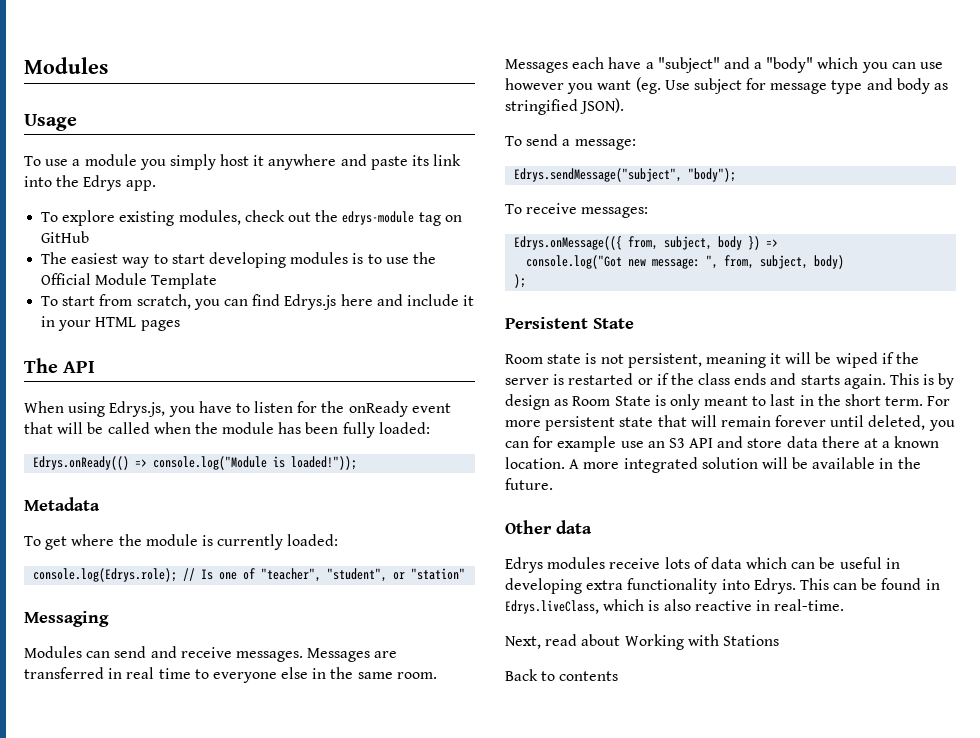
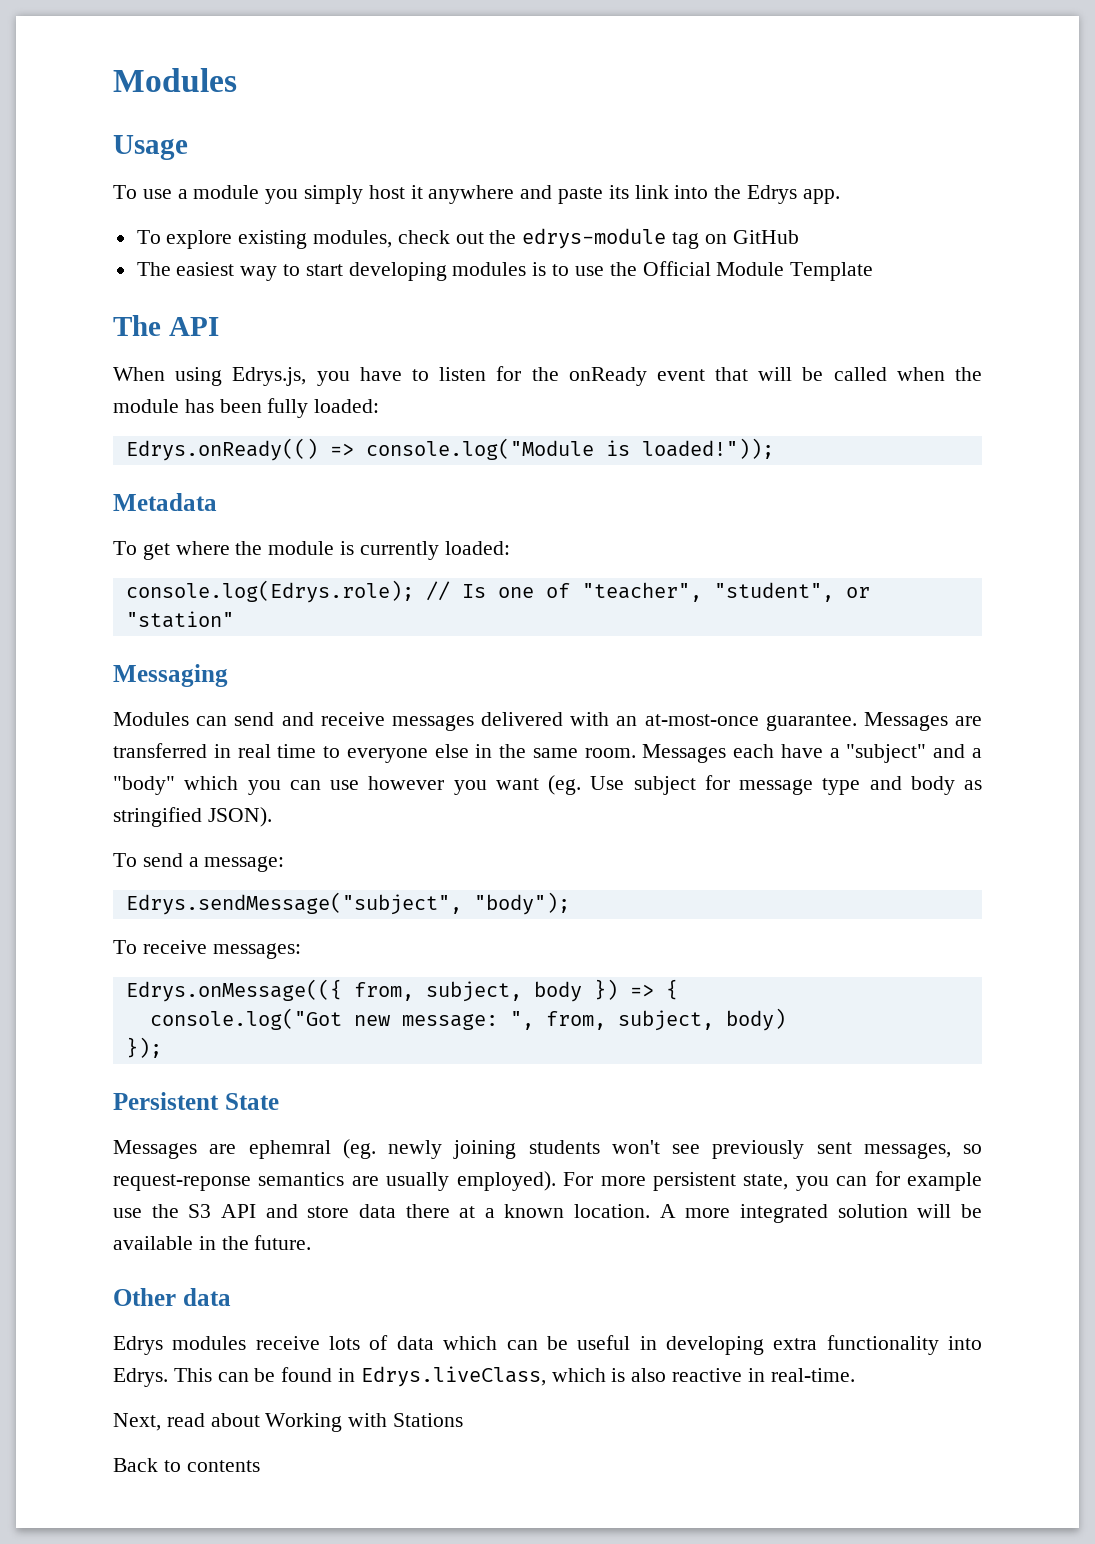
- To start from scratch, you can find Edrys.js here and include it in your HTML pages
- Modules can send and receive messages.
+ Modules can send and receive messages delivered with an at-most-once guarantee.
- Edrys.onMessage(({ from, subject, body }) =>
+ Edrys.onMessage(({ from, subject, body }) => {
- );
+ });
- Room state is not persistent, meaning it will be wiped if the server is restarted or if the class ends and starts again. This is by design as Room State is only meant to last in the short term. For more persistent state that will remain forever until deleted, you can for example use an S3 API and store data there at a known location.
+ Messages are ephemral (eg. newly joining students won't see previously sent messages, so request-reponse semantics are usually employed). For more persistent state, you can for example use the S3 API and store data there at a known location.

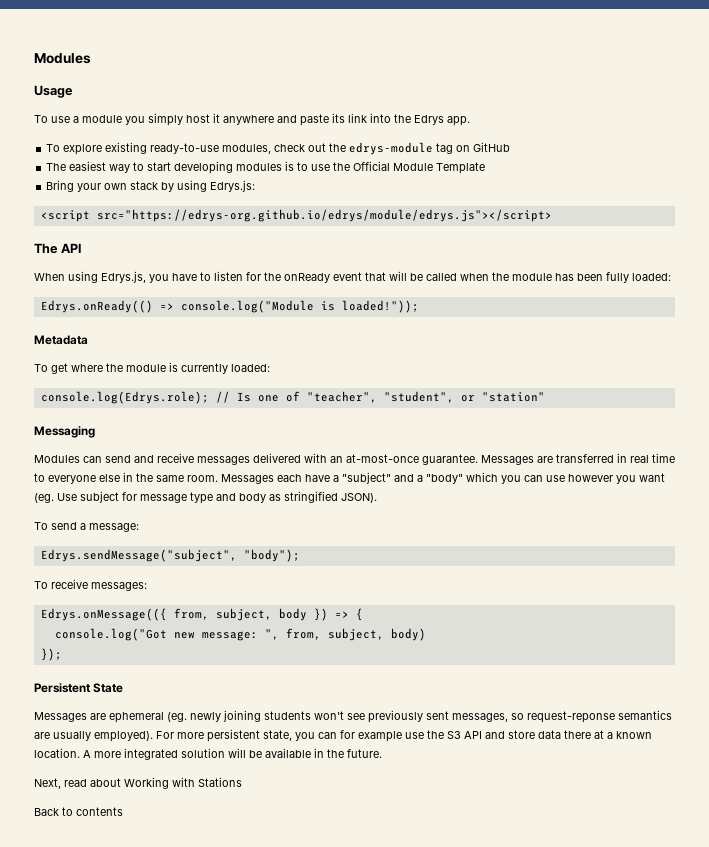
- To explore existing modules, check out the edrys-module tag on GitHub
+ To explore existing ready-to-use modules, check out the edrys-module tag on GitHub
+ Bring your own stack by using Edrys.js:
+ <script src="https://edrys-org.github.io/edrys/module/edrys.js"></script>
- Messages are ephemral (eg. newly joining students won't see previously sent messages, so request-reponse semantics are usually employed).
+ Messages are ephemeral (eg. newly joining students won't see previously sent messages, so request-reponse semantics are usually employed).
- Other data
- Edrys modules receive lots of data which can be useful in developing extra functionality into Edrys. This can be found in Edrys.liveClass, which is also reactive in real-time.

